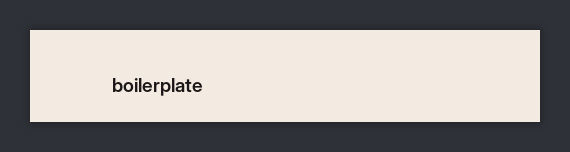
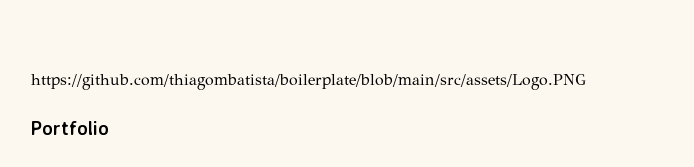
- boilerplate
+ https://github.com/thiagombatista/boilerplate/blob/main/src/assets/Logo.PNG
+ Portfolio

